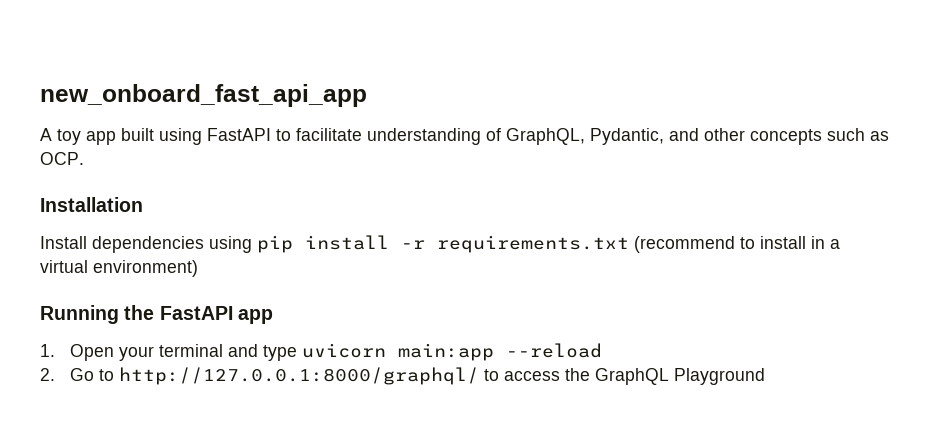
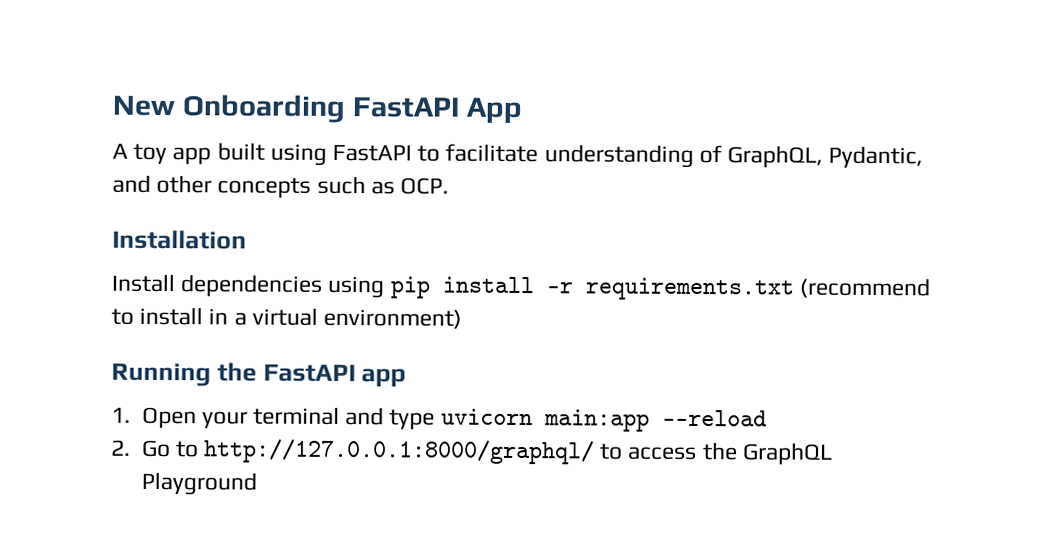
- new_onboard_fast_api_app
+ New Onboarding FastAPI App

